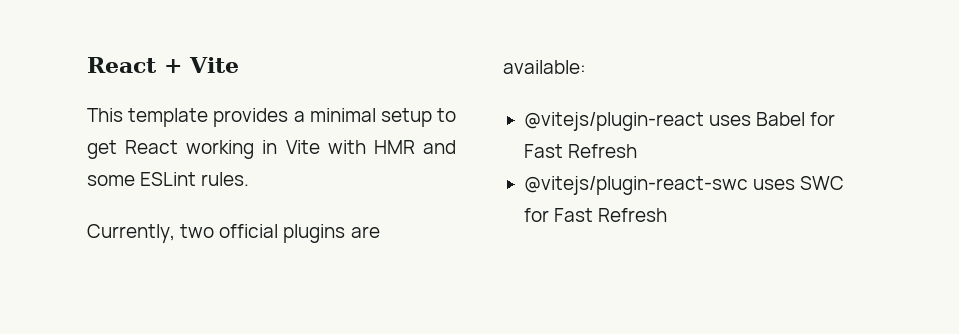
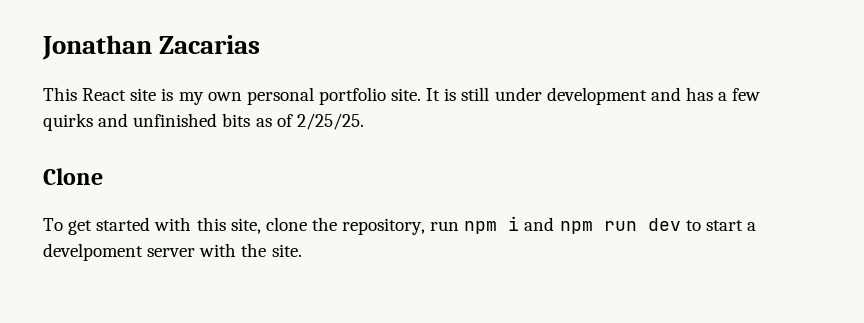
- React + Vite
- This template provides a minimal setup to get React working in Vite with HMR and some ESLint rules.
- Currently, two official plugins are available:
- @vitejs/plugin-react uses Babel for Fast Refresh
- @vitejs/plugin-react-swc uses SWC for Fast Refresh
+ Jonathan Zacarias
+ This React site is my own personal portfolio site. It is still under development and has a few quirks and unfinished bits as of 2/25/25.
+ Clone
+ To get started with this site, clone the repository, run npm i and npm run dev to start a develpoment server with the site.

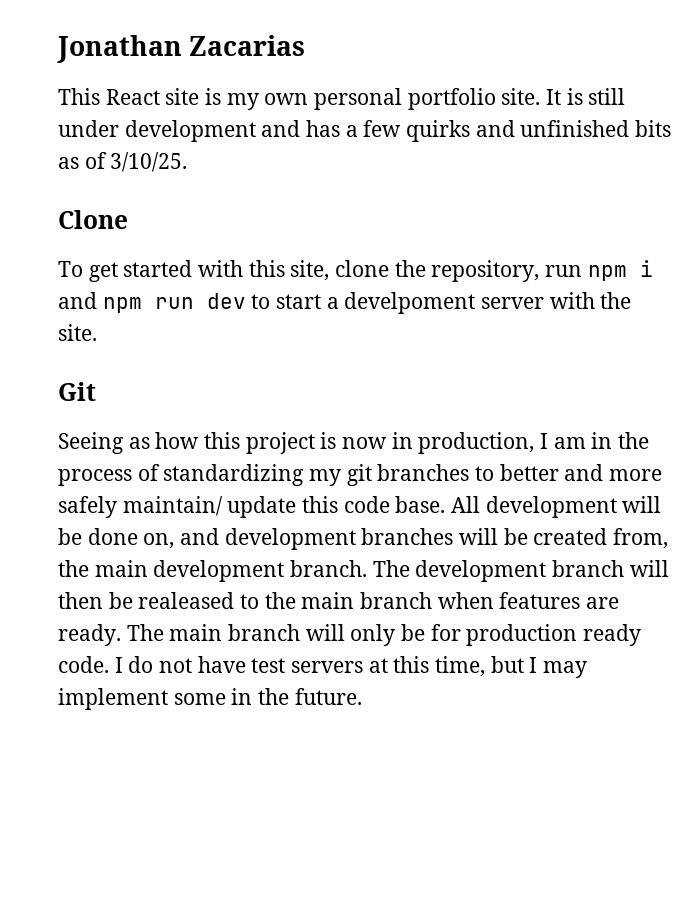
- It is still under development and has a few quirks and unfinished bits as of 2/25/25.
+ It is still under development and has a few quirks and unfinished bits as of 3/10/25.
+ Git
+ Seeing as how this project is now in production, I am in the process of standardizing my git branches to better and more safely maintain/ update this code base. All development will be done on, and development branches will be created from, the main development branch. The development branch will then be realeased to the main branch when features are ready. The main branch will only be for production ready code. I do not have test servers at this time, but I may implement some in the future.

